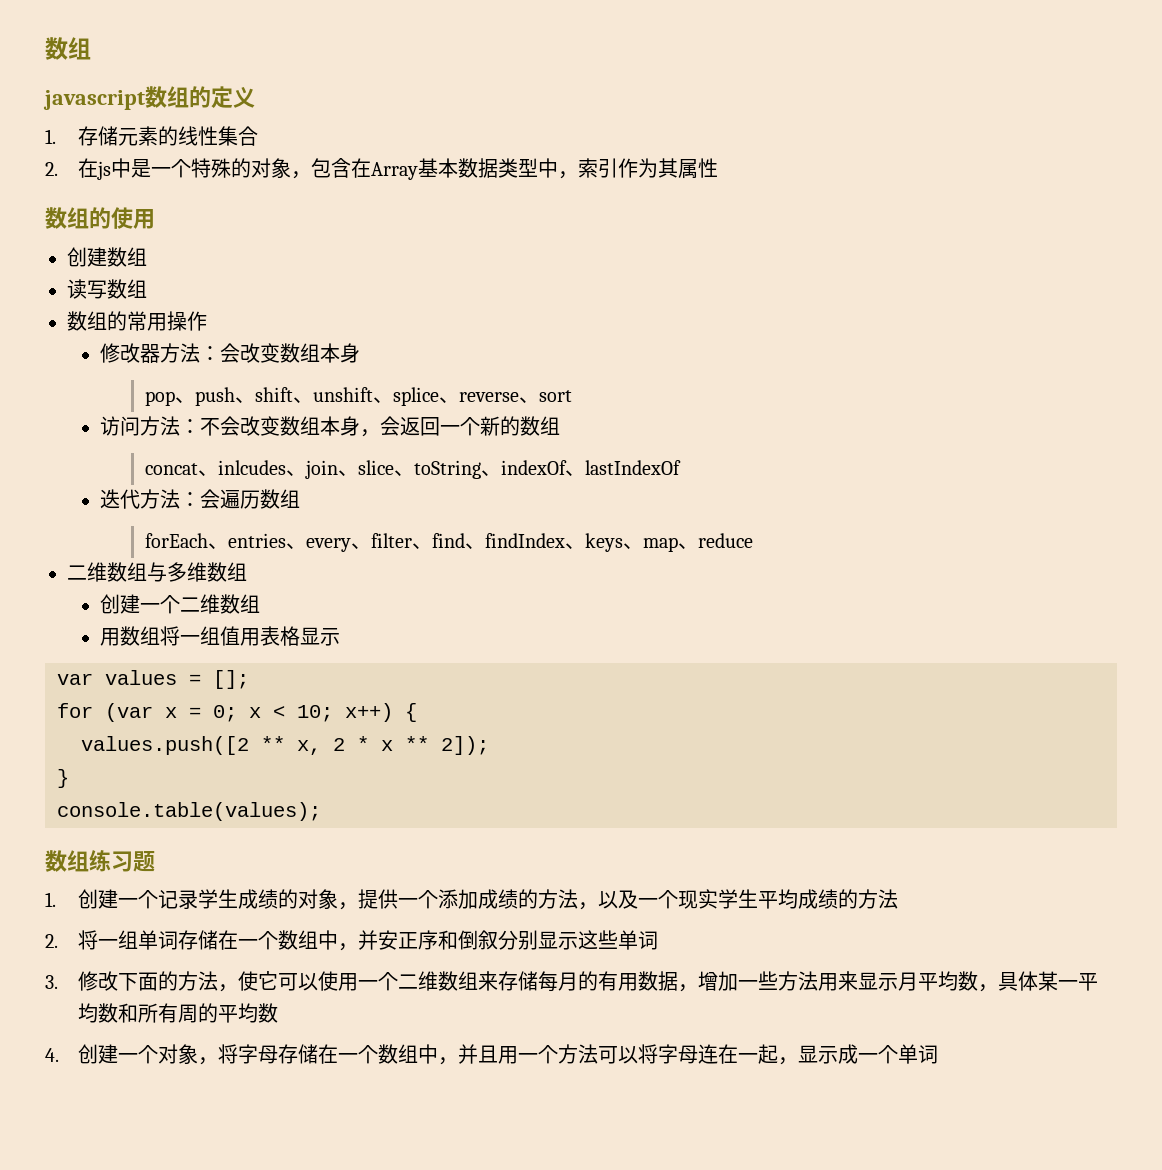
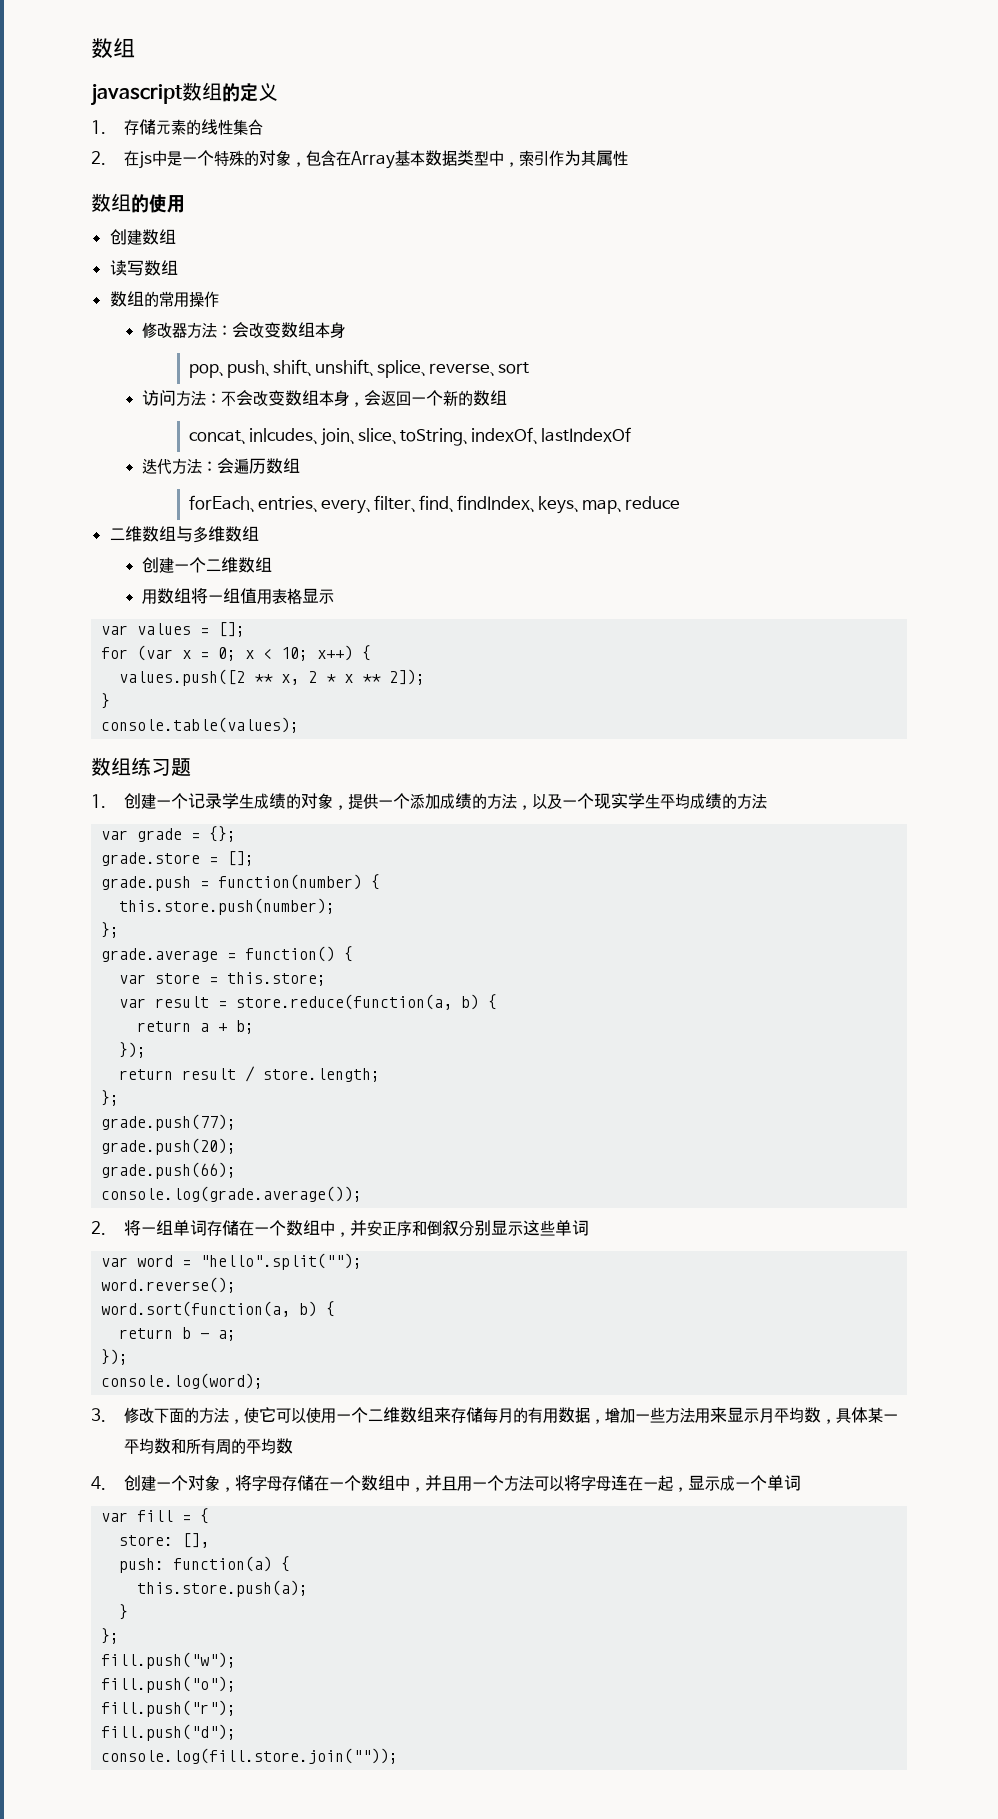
+ var grade = {};
+ grade.store = [];
+ grade.push = function(number) {
+ this.store.push(number);
+ };
+ grade.average = function() {
+ var store = this.store;
+ var result = store.reduce(function(a, b) {
+ return a + b;
+ });
+ return result / store.length;
+ };
+ grade.push(77);
+ grade.push(20);
+ grade.push(66);
+ console.log(grade.average());
+ var word = "hello".split("");
+ word.reverse();
+ word.sort(function(a, b) {
+ return b - a;
+ });
+ console.log(word);
+ var fill = {
+ store: [],
+ push: function(a) {
+ this.store.push(a);
+ }
+ };
+ fill.push("w");
+ fill.push("o");
+ fill.push("r");
+ fill.push("d");
+ console.log(fill.store.join(""));

